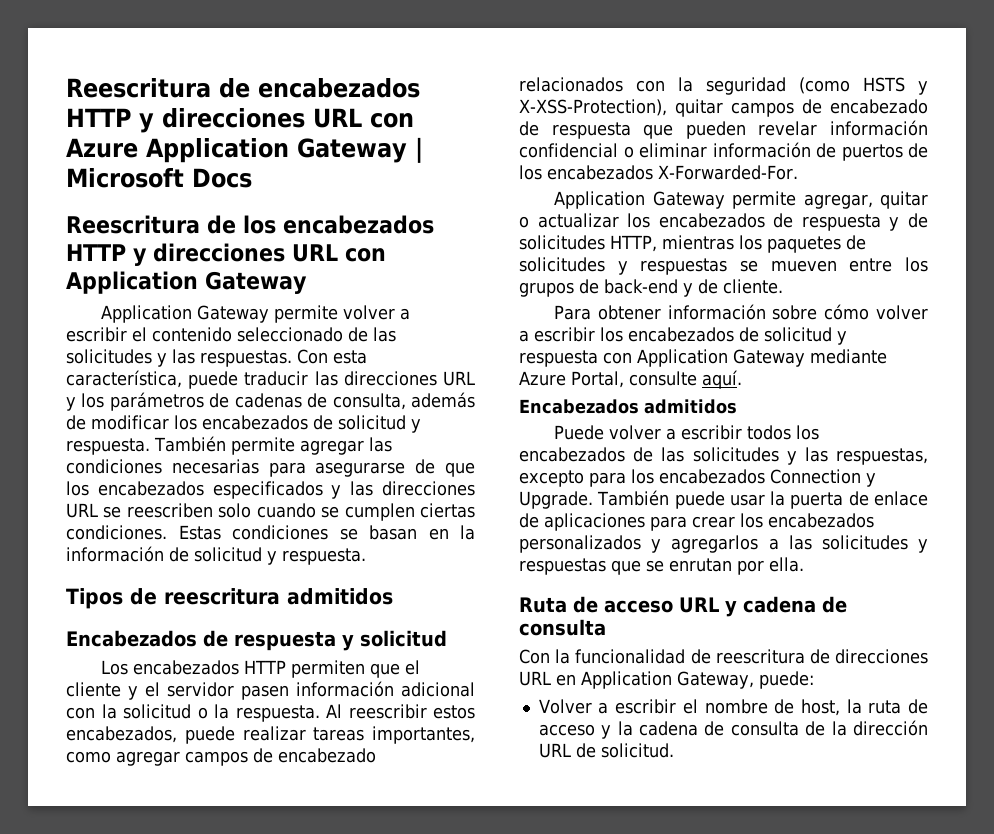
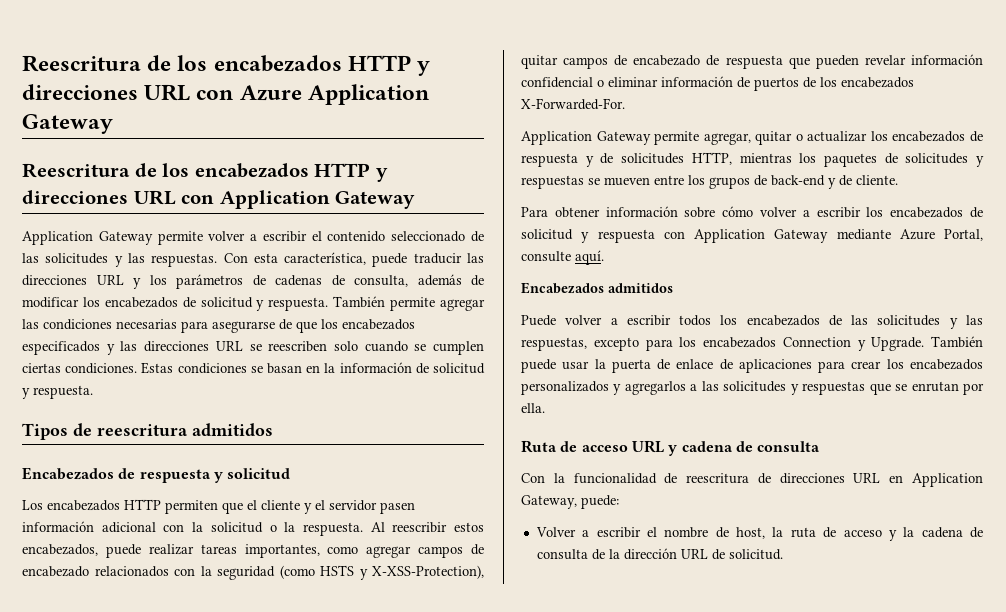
- Reescritura de encabezados HTTP y direcciones URL con Azure Application Gateway | Microsoft Docs
+ Reescritura de los encabezados HTTP y direcciones URL con Azure Application Gateway

